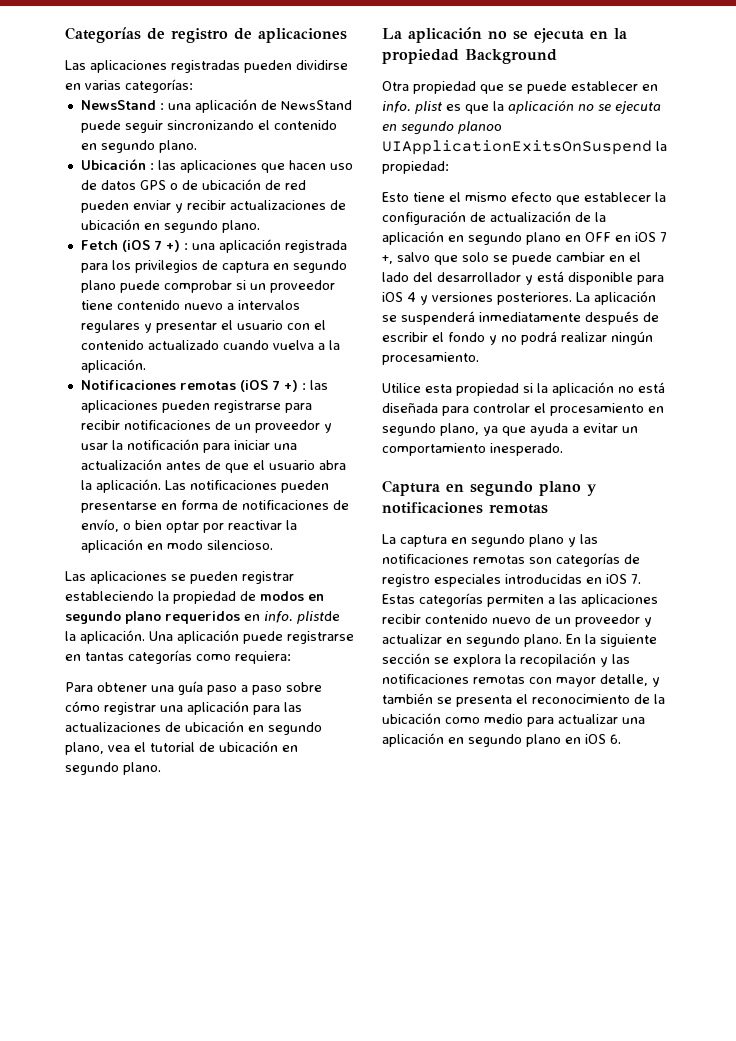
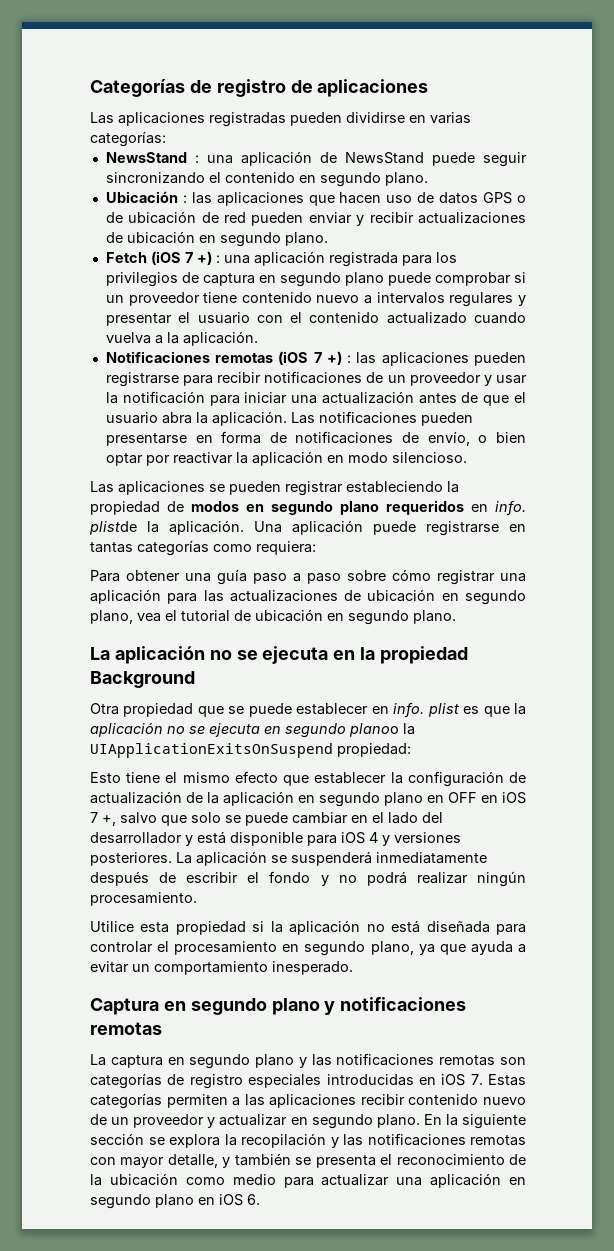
- Otra propiedad que se puede establecer en info. plist es que la aplicación no se ejecuta en segundo planoo UIApplicationExitsOnSuspend la propiedad:
+ Otra propiedad que se puede establecer en info. plist es que la aplicación no se ejecuta en segundo planoo la UIApplicationExitsOnSuspend propiedad:

